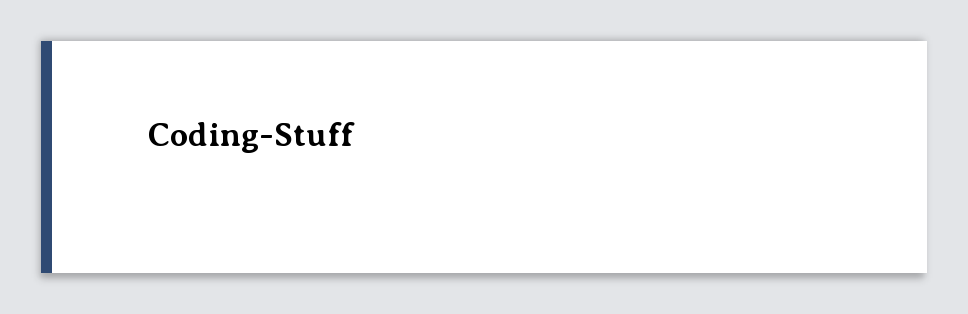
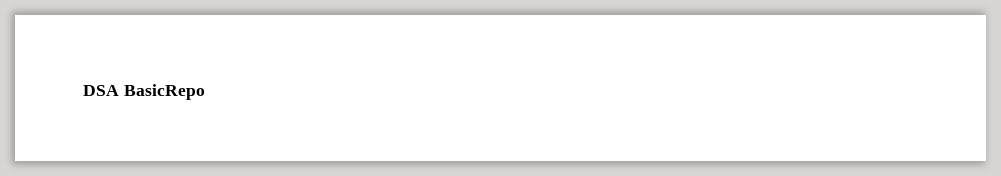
- Coding-Stuff
+ DSA BasicRepo

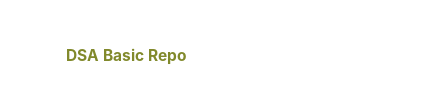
- DSA BasicRepo
+ DSA Basic Repo

